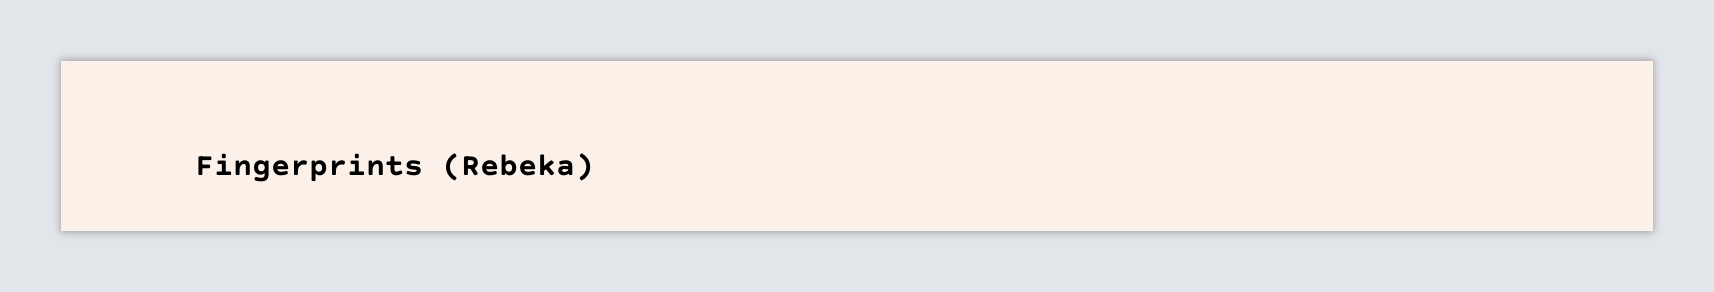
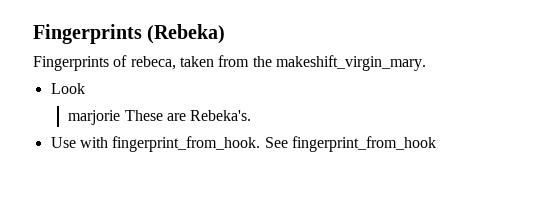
+ Fingerprints of rebeca, taken from the makeshift_virgin_mary.
+ Look
+ marjorie These are Rebeka's.
+ Use with fingerprint_from_hook. See fingerprint_from_hook

